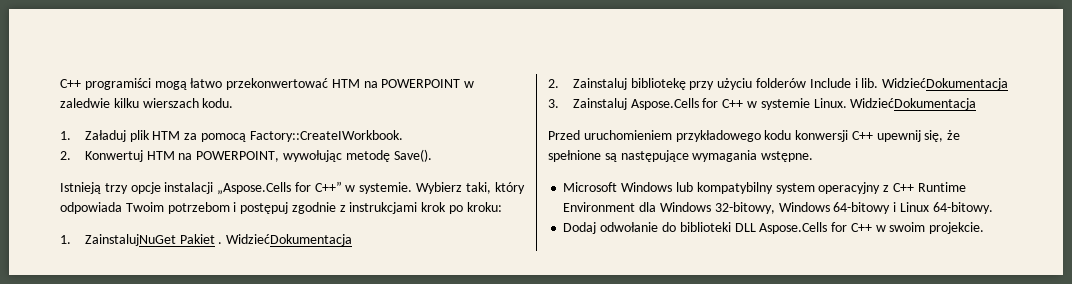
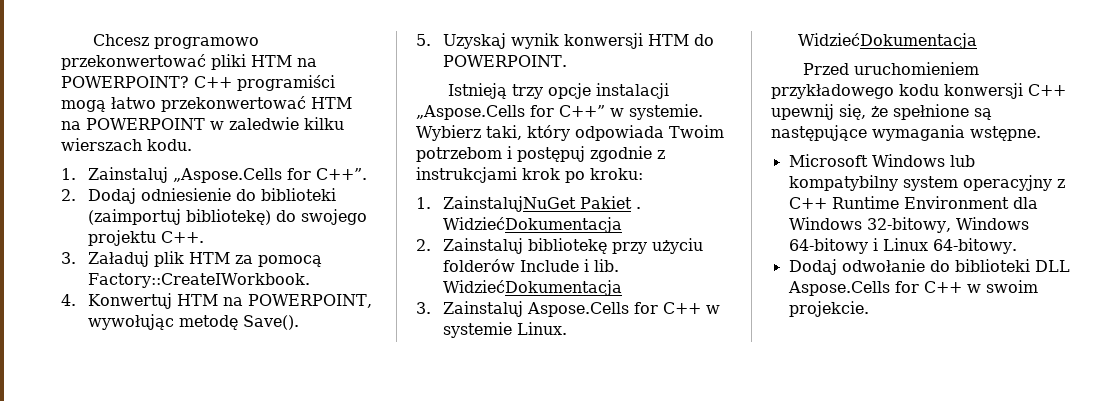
+ Chcesz programowo przekonwertować pliki HTM na POWERPOINT?
- 1. Załaduj plik HTM za pomocą Factory::CreateIWorkbook.
+ 1. Zainstaluj „Aspose.Cells for C++”.
+ 2. Dodaj odniesienie do biblioteki (zaimportuj bibliotekę) do swojego projektu C++.
+ 3. Załaduj plik HTM za pomocą Factory::CreateIWorkbook.
- 2. Konwertuj HTM na POWERPOINT, wywołując metodę Save().
+ 4. Konwertuj HTM na POWERPOINT, wywołując metodę Save().
+ 5. Uzyskaj wynik konwersji HTM do POWERPOINT.

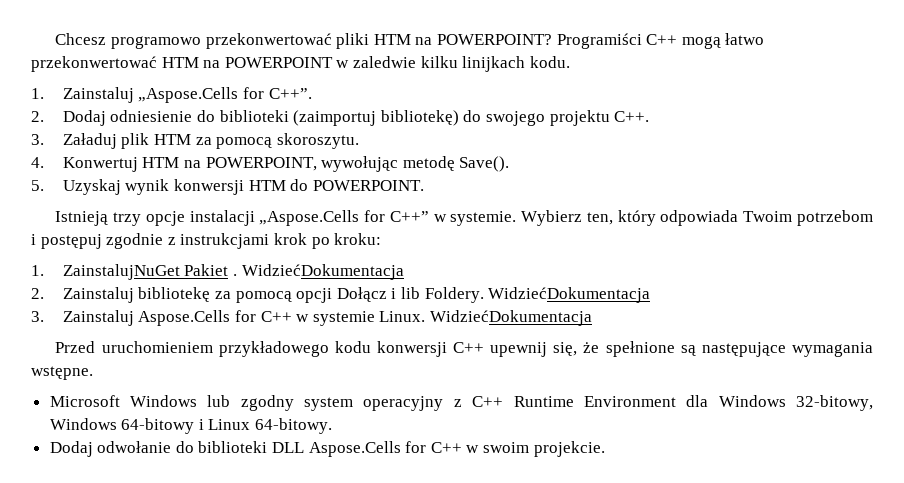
- C++ programiści mogą łatwo przekonwertować HTM na POWERPOINT w zaledwie kilku wierszach kodu.
+ Programiści C++ mogą łatwo przekonwertować HTM na POWERPOINT w zaledwie kilku linijkach kodu.
- 3. Załaduj plik HTM za pomocą Factory::CreateIWorkbook.
+ 3. Załaduj plik HTM za pomocą skoroszytu.
- Wybierz taki, który odpowiada Twoim potrzebom i postępuj zgodnie z instrukcjami krok po kroku:
+ Wybierz ten, który odpowiada Twoim potrzebom i postępuj zgodnie z instrukcjami krok po kroku:
- 2. Zainstaluj bibliotekę przy użyciu folderów Include i lib.
+ 2. Zainstaluj bibliotekę za pomocą opcji Dołącz i lib Foldery.
- Microsoft Windows lub kompatybilny system operacyjny z C++ Runtime Environment dla Windows 32-bitowy, Windows 64-bitowy i Linux 64-bitowy.
+ Microsoft Windows lub zgodny system operacyjny z C++ Runtime Environment dla Windows 32-bitowy, Windows 64-bitowy i Linux 64-bitowy.

